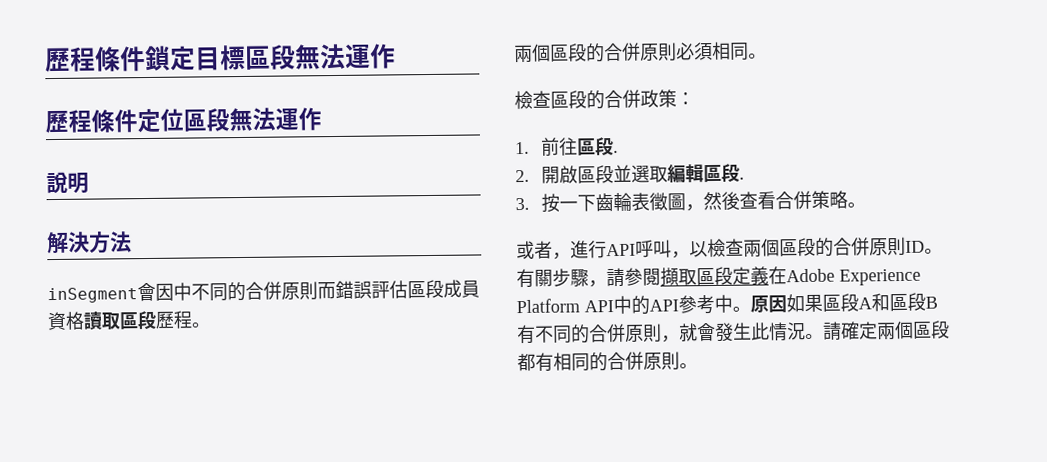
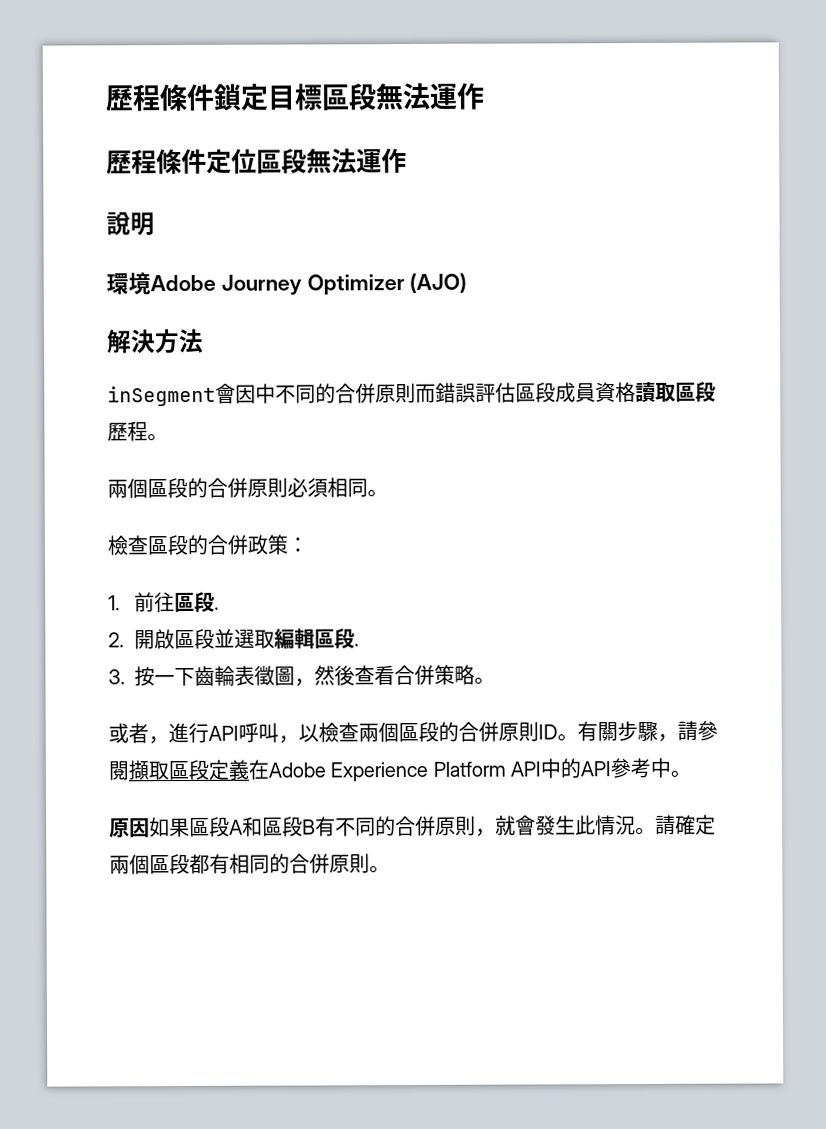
+ 環境Adobe Journey Optimizer (AJO)
- 有關步驟，請參閱擷取區段定義在Adobe Experience Platform API中的API參考中。原因如果區段A和區段B有不同的合併原則，就會發生此情況。
+ 有關步驟，請參閱擷取區段定義在Adobe Experience Platform API中的API參考中。
+ 原因如果區段A和區段B有不同的合併原則，就會發生此情況。

